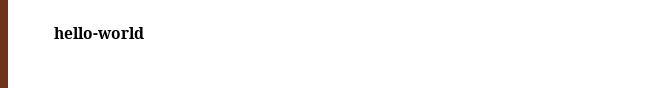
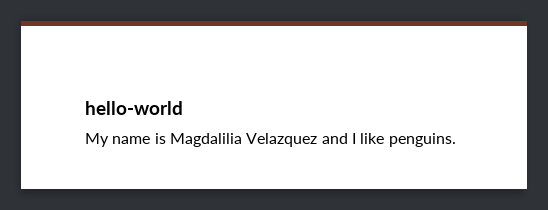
+ My name is Magdalilia Velazquez and I like penguins.

